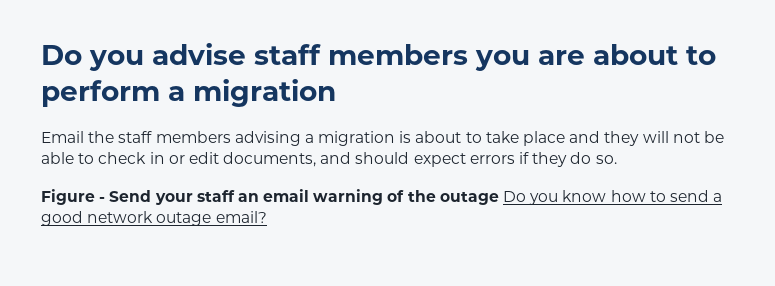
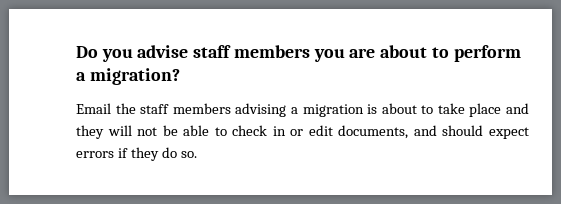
- Do you advise staff members you are about to perform a migration
+ Do you advise staff members you are about to perform a migration?
- Figure - Send your staff an email warning of the outage Do you know how to send a good network outage email?

